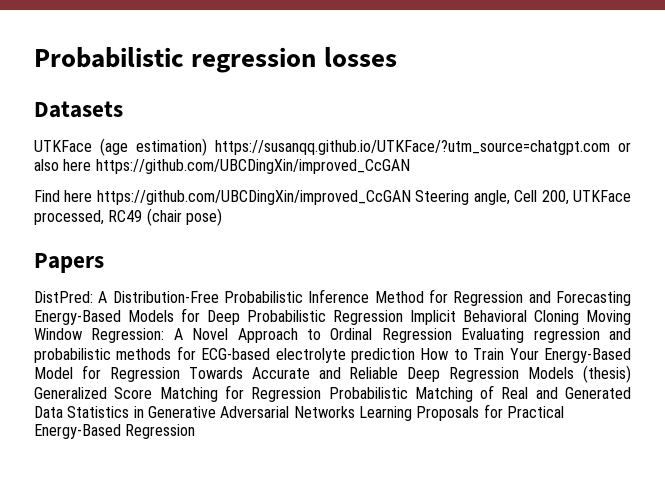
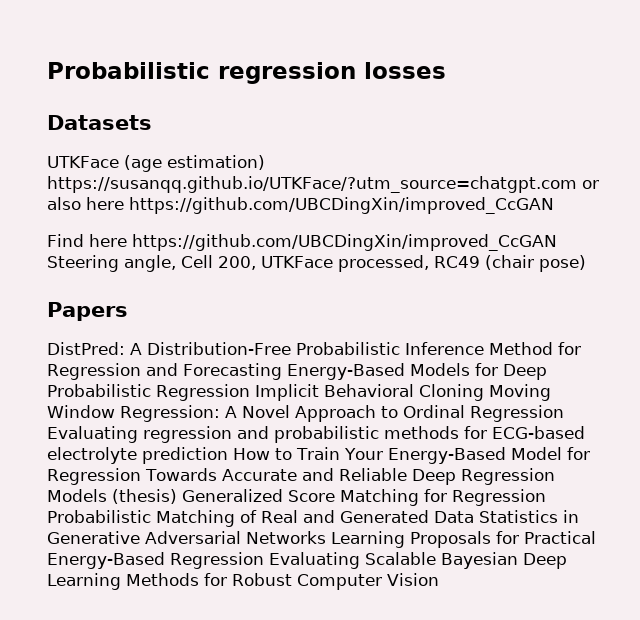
- A Novel Approach to Ordinal Regression Evaluating regression and probabilistic methods for ECG‑based electrolyte prediction How to Train Your Energy-Based Model for Regression Towards Accurate and Reliable Deep Regression Models (thesis) Generalized Score Matching for Regression Probabilistic Matching of Real and Generated Data Statistics in Generative Adversarial Networks Learning Proposals for Practical Energy-Based Regression
+ A Novel Approach to Ordinal Regression Evaluating regression and probabilistic methods for ECG‑based electrolyte prediction How to Train Your Energy-Based Model for Regression Towards Accurate and Reliable Deep Regression Models (thesis) Generalized Score Matching for Regression Probabilistic Matching of Real and Generated Data Statistics in Generative Adversarial Networks Learning Proposals for Practical Energy-Based Regression Evaluating Scalable Bayesian Deep Learning Methods for Robust Computer Vision

